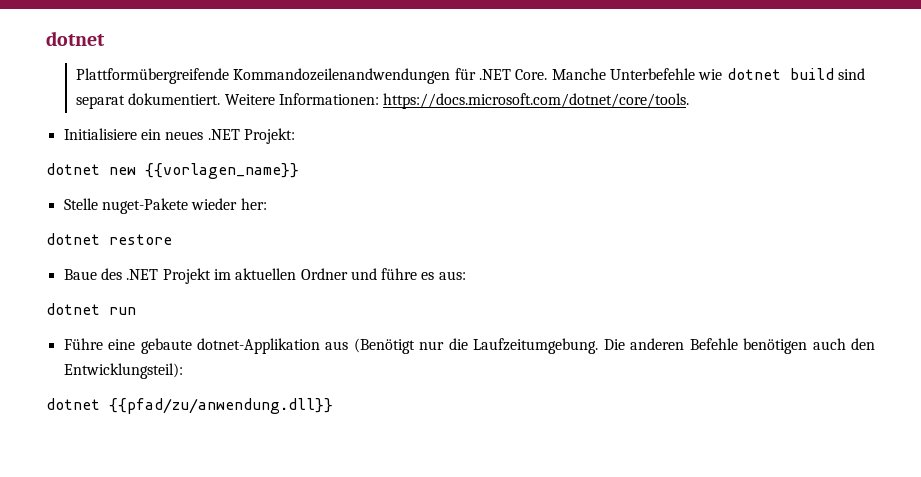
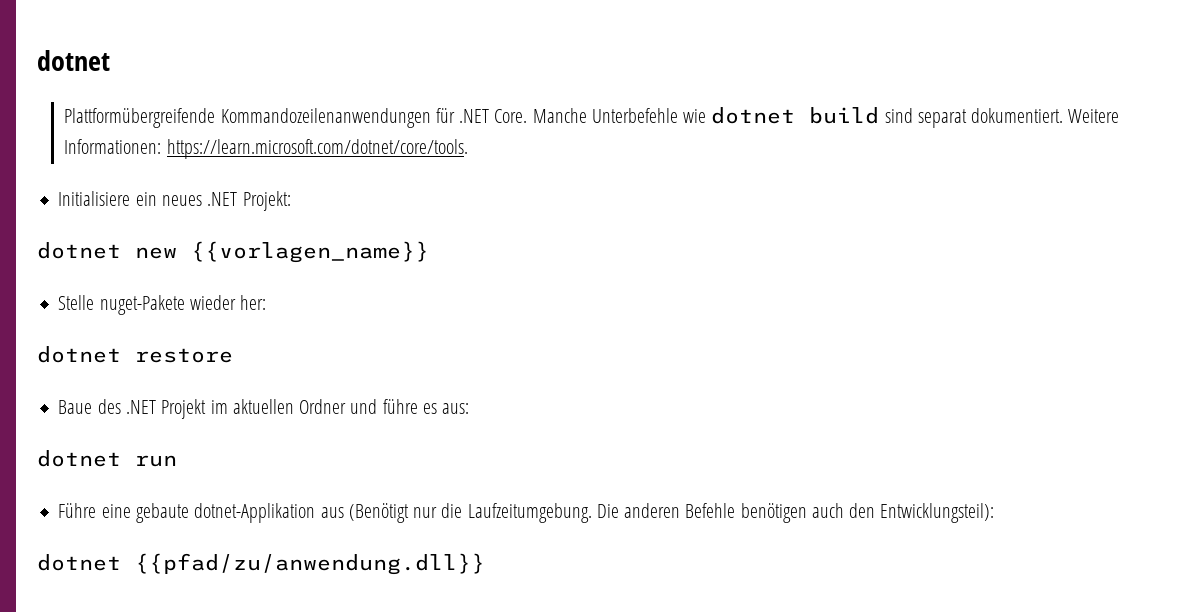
- Plattformübergreifende Kommandozeilenandwendungen für .NET Core.
+ Plattformübergreifende Kommandozeilenanwendungen für .NET Core.
- Weitere Informationen: https://docs.microsoft.com/dotnet/core/tools.
+ Weitere Informationen: https://learn.microsoft.com/dotnet/core/tools.

